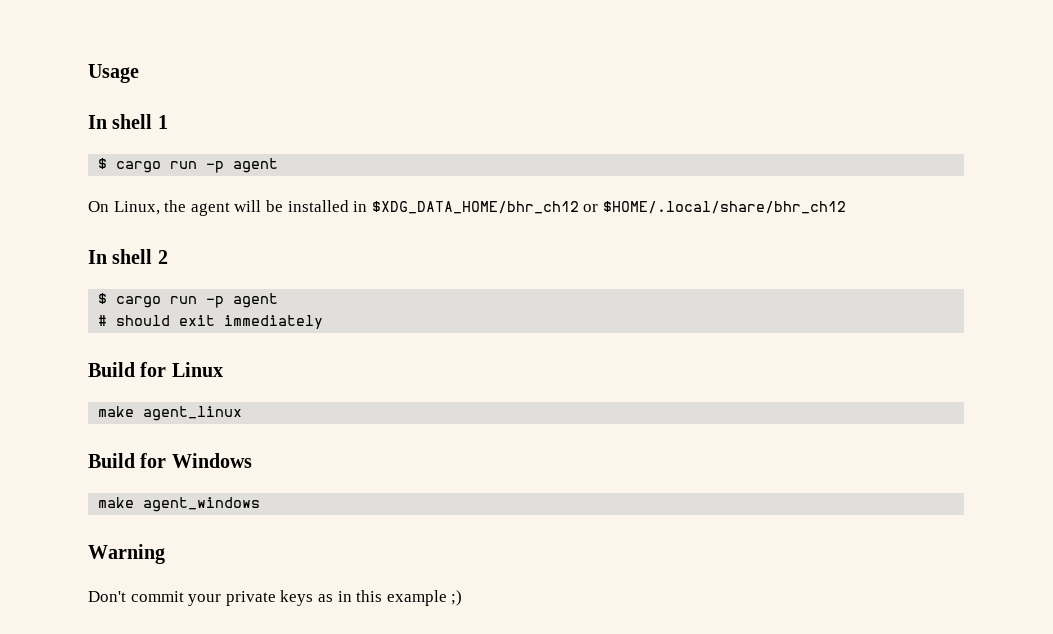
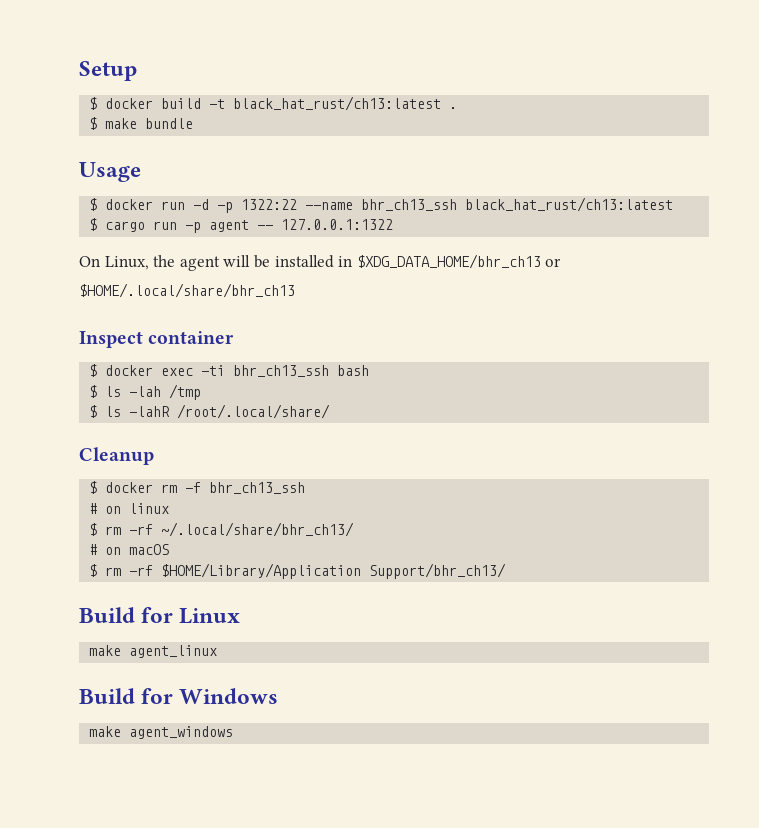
+ Setup
+ $ docker build -t black_hat_rust/ch13:latest .
+ $ make bundle
  Usage
- In shell 1
- $ cargo run -p agent
+ $ docker run -d -p 1322:22 --name bhr_ch13_ssh black_hat_rust/ch13:latest
+ $ cargo run -p agent -- 127.0.0.1:1322
- On Linux, the agent will be installed in $XDG_DATA_HOME/bhr_ch12 or $HOME/.local/share/bhr_ch12
- In shell 2
- $ cargo run -p agent
- # should exit immediately
+ On Linux, the agent will be installed in $XDG_DATA_HOME/bhr_ch13 or $HOME/.local/share/bhr_ch13
+ Inspect container
+ $ docker exec -ti bhr_ch13_ssh bash
+ $ ls -lah /tmp
+ $ ls -lahR /root/.local/share/
+ Cleanup
+ $ docker rm -f bhr_ch13_ssh
+ # on linux
+ $ rm -rf ~/.local/share/bhr_ch13/
+ # on macOS
+ $ rm -rf $HOME/Library/Application Support/bhr_ch13/
- Warning
- Don't commit your private keys as in this example ;)

